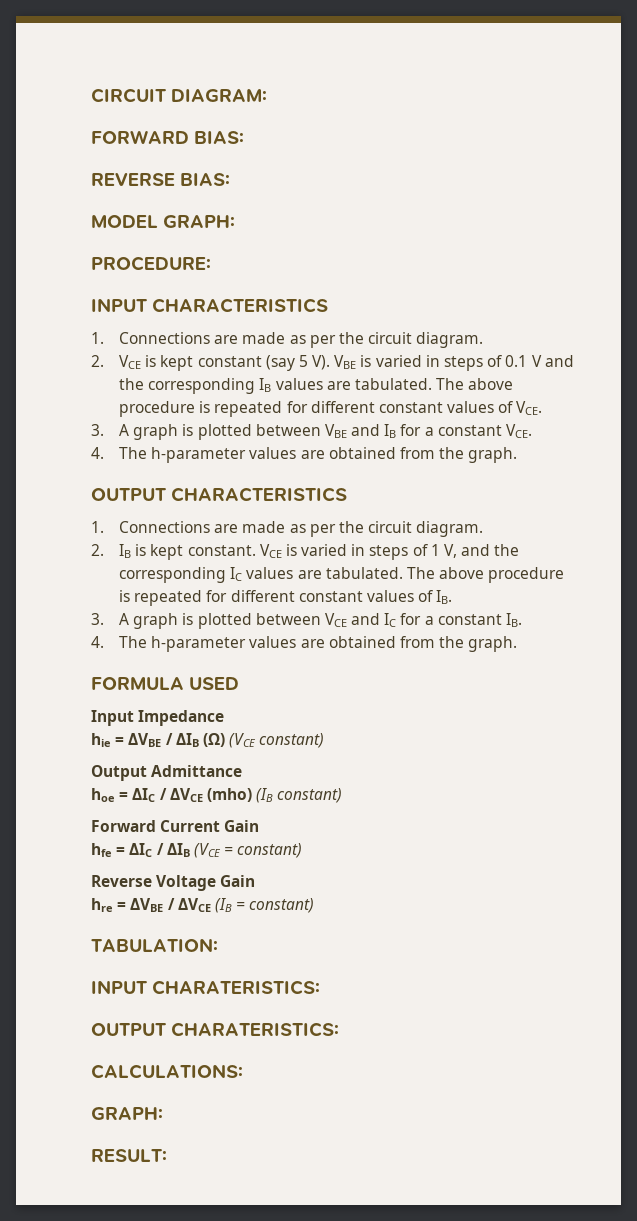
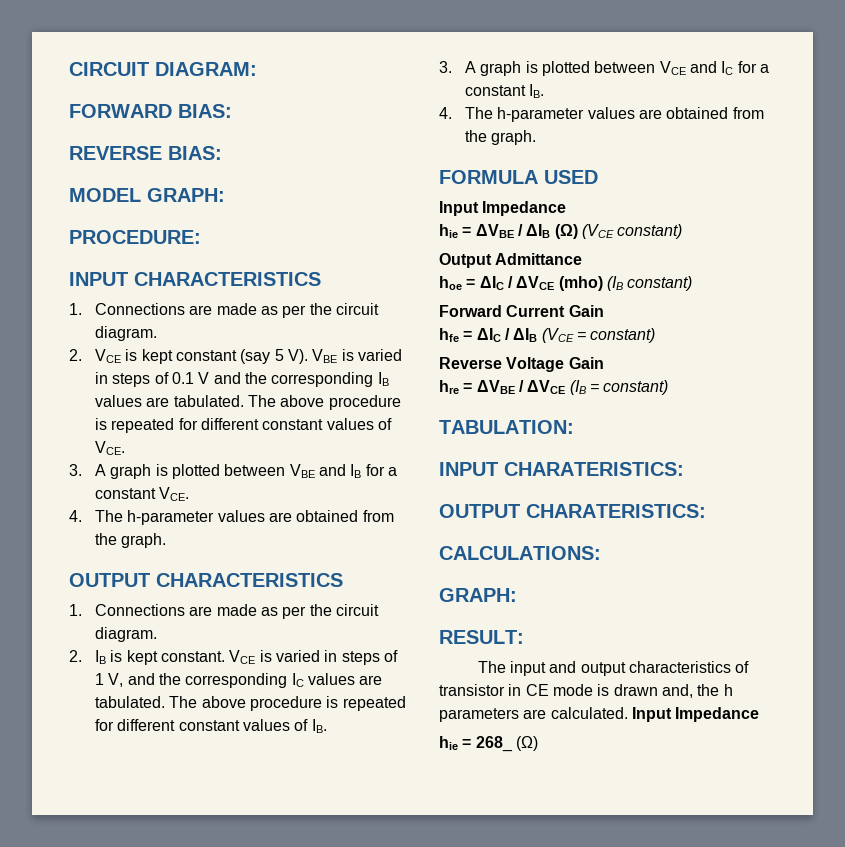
+ The input and output characteristics of transistor in CE mode is drawn and, the h parameters are calculated. Input Impedance
+ hie = 268_ (Ω)

